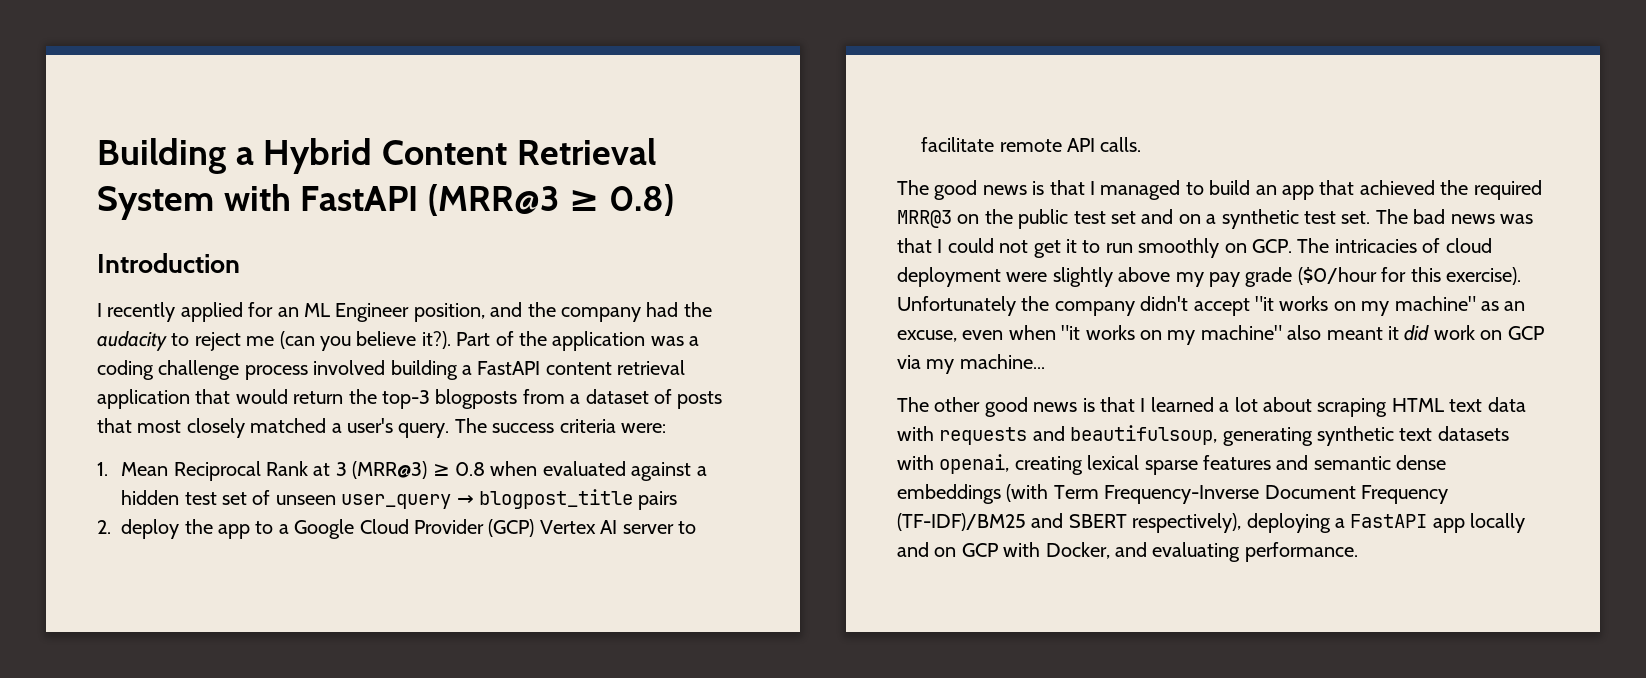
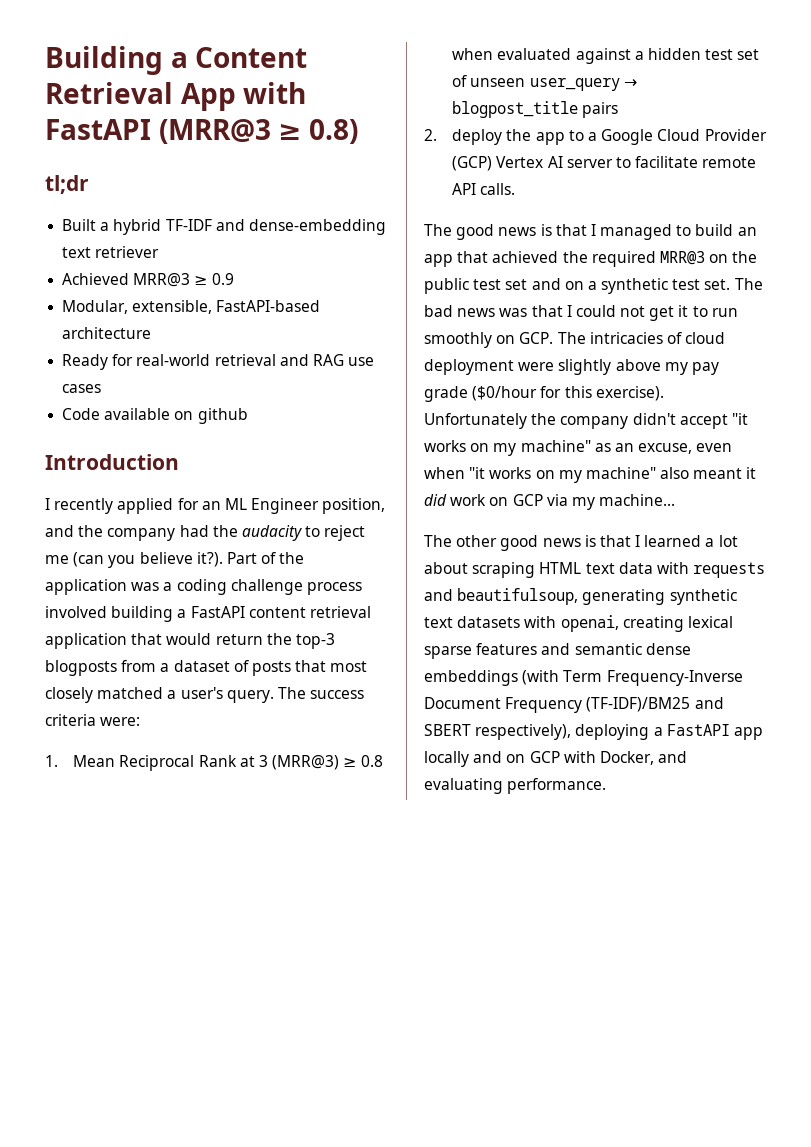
- Building a Hybrid Content Retrieval System with FastAPI (MRR@3 ≥ 0.8)
+ Building a Content Retrieval App with FastAPI (MRR@3 ≥ 0.8)
+ tl;dr
+ Built a hybrid TF-IDF and dense-embedding text retriever
+ Achieved MRR@3 ≥ 0.9
+ Modular, extensible, FastAPI-based architecture
+ Ready for real-world retrieval and RAG use cases
+ Code available on github

